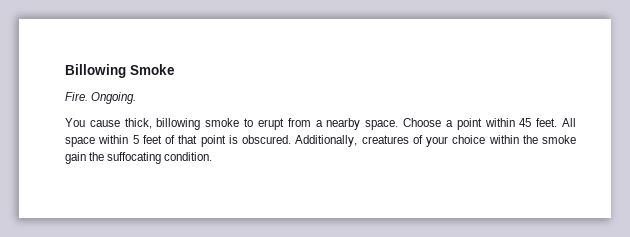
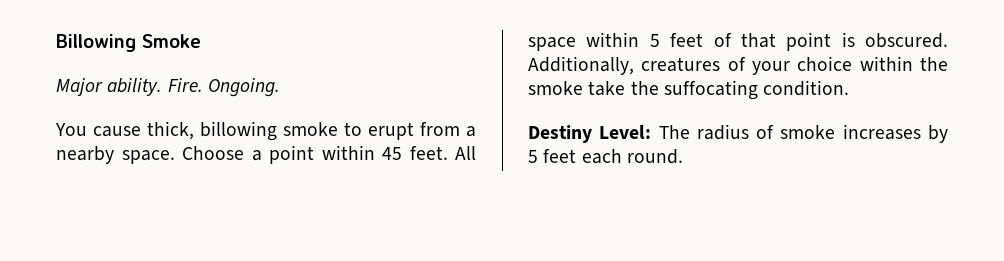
+ Major ability.
- Additionally, creatures of your choice within the smoke gain the suffocating condition.
+ Additionally, creatures of your choice within the smoke take the suffocating condition.
+ Destiny Level: The radius of smoke increases by 5 feet each round.

